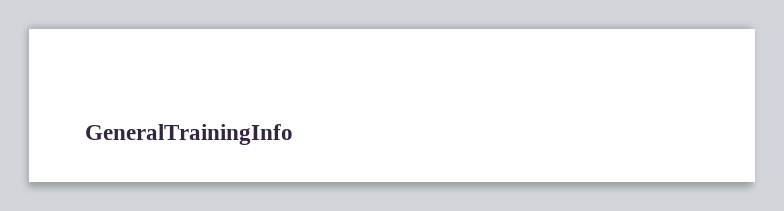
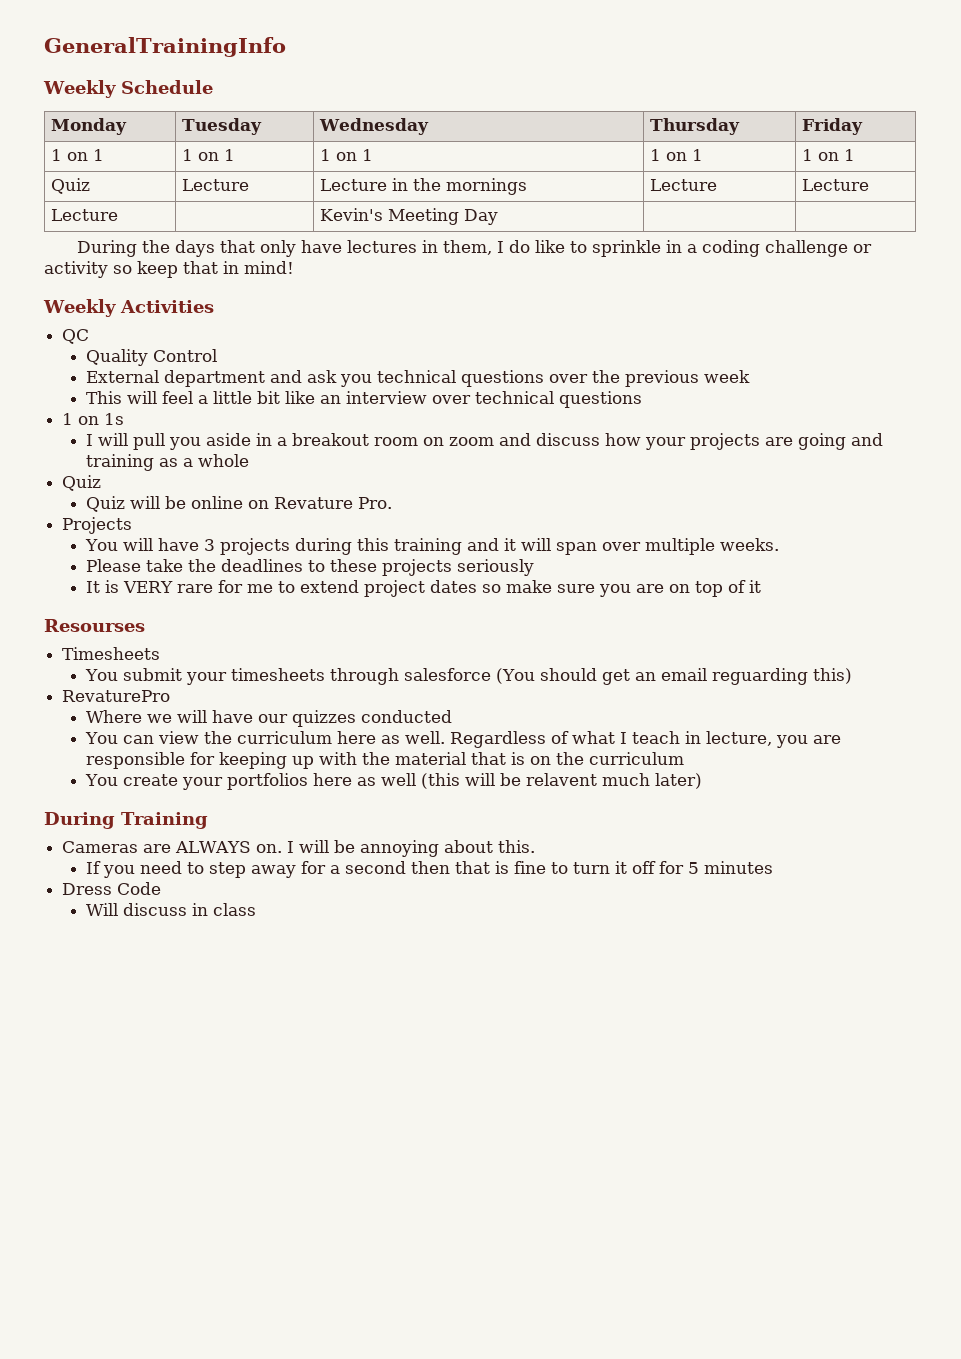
+ Weekly Schedule
+ Monday | Tuesday | Wednesday | Thursday | Friday
+ 1 on 1 | 1 on 1 | 1 on 1 | 1 on 1 | 1 on 1
+ Quiz | Lecture | Lecture in the mornings | Lecture | Lecture
+ Lecture | | Kevin's Meeting Day | |
+ During the days that only have lectures in them, I do like to sprinkle in a coding challenge or activity so keep that in mind!
+ Weekly Activities
+ QC
+ Quality Control
+ External department and ask you technical questions over the previous week
+ This will feel a little bit like an interview over technical questions
+ 1 on 1s
+ I will pull you aside in a breakout room on zoom and discuss how your projects are going and training as a whole
+ Quiz
+ Quiz will be online on Revature Pro.
+ Projects
+ You will have 3 projects during this training and it will span over multiple weeks.
+ Please take the deadlines to these projects seriously
+ It is VERY rare for me to extend project dates so make sure you are on top of it
+ Resourses
+ Timesheets
+ You submit your timesheets through salesforce (You should get an email reguarding this)
+ RevaturePro
+ Where we will have our quizzes conducted
+ You can view the curriculum here as well. Regardless of what I teach in lecture, you are responsible for keeping up with the material that is on the curriculum
+ You create your portfolios here as well (this will be relavent much later)
+ During Training
+ Cameras are ALWAYS on. I will be annoying about this.
+ If you need to step away for a second then that is fine to turn it off for 5 minutes
+ Dress Code
+ Will discuss in class

